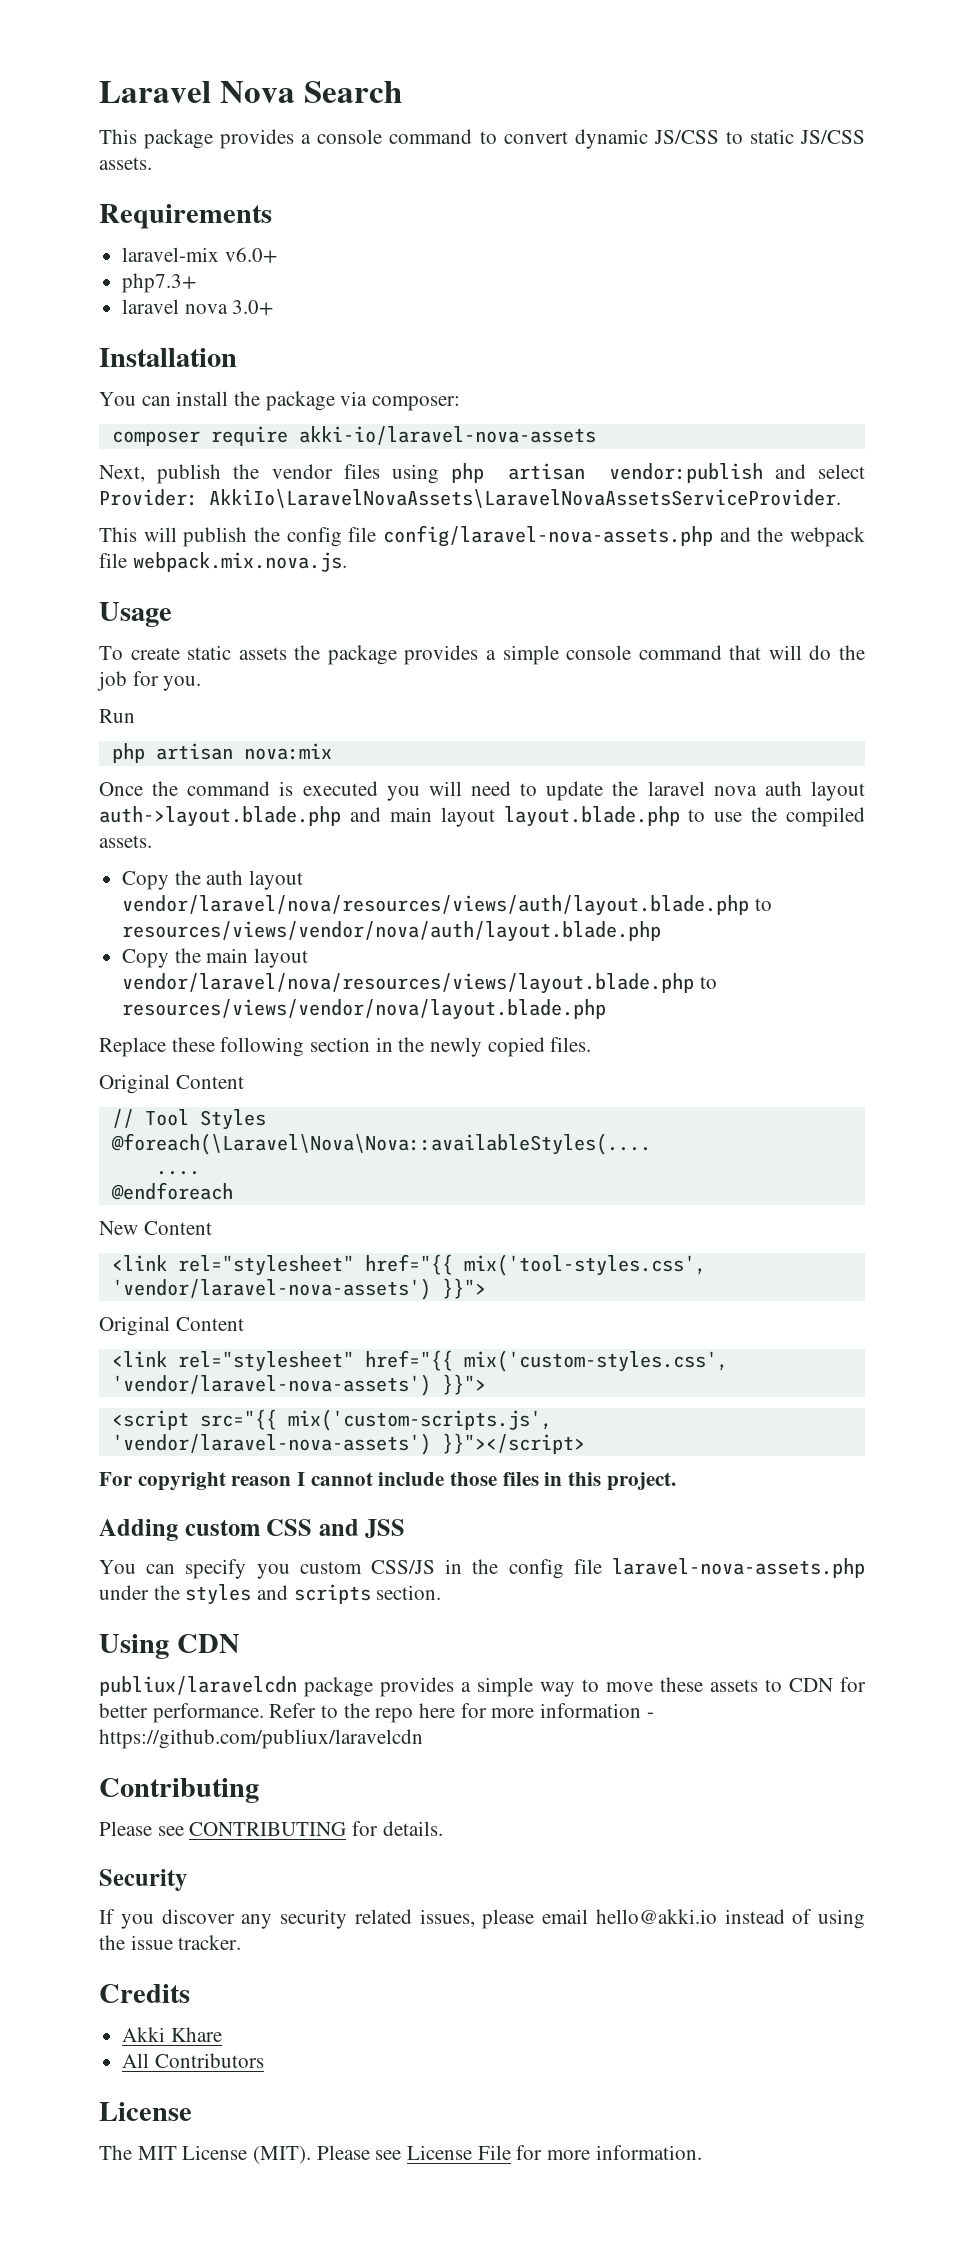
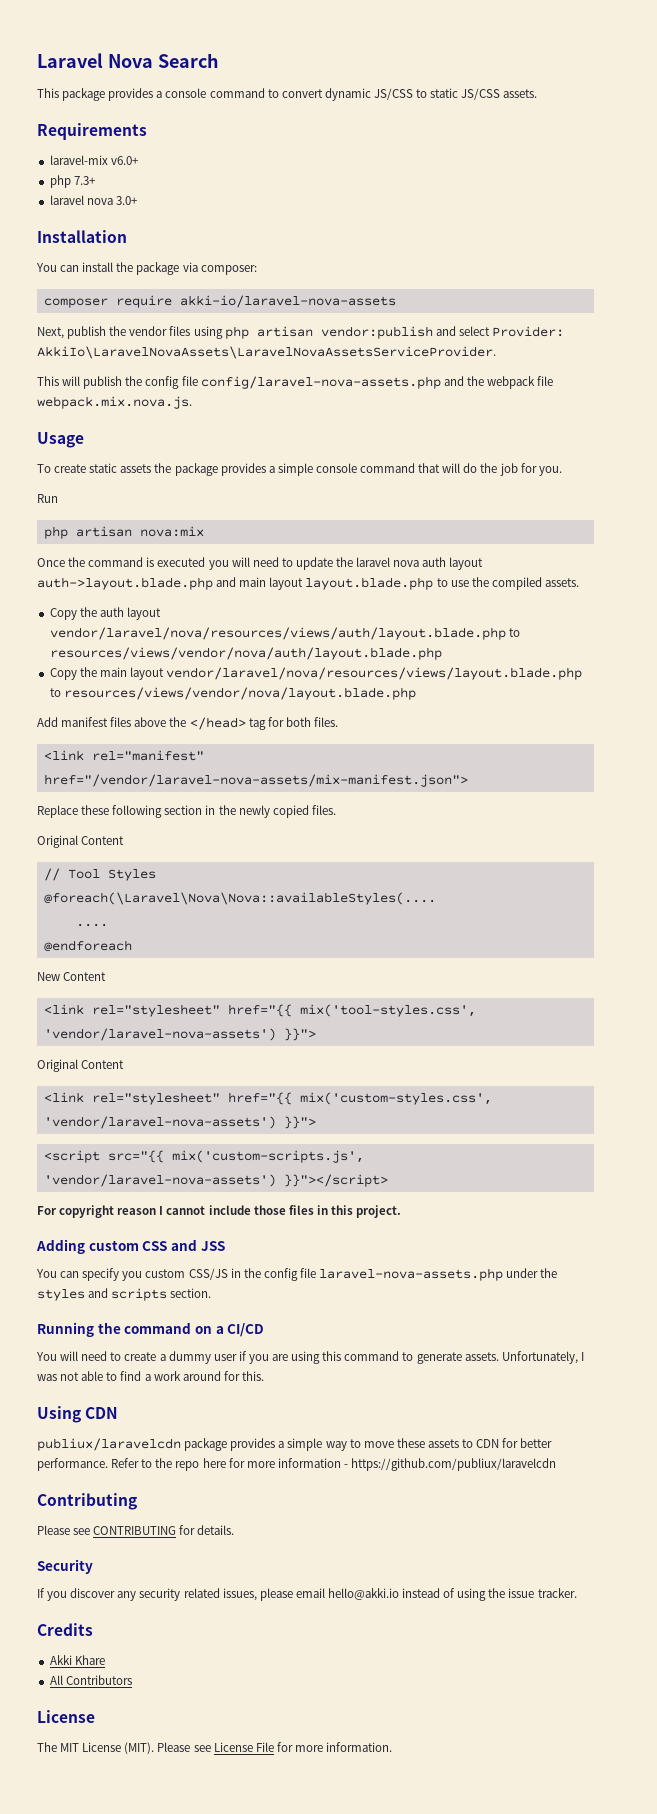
- php7.3+
+ php 7.3+
+ Add manifest files above the </head> tag for both files.
+ <link rel="manifest" href="/vendor/laravel-nova-assets/mix-manifest.json">
+ Running the command on a CI/CD
+ You will need to create a dummy user if you are using this command to generate assets. Unfortunately, I was not able to find a work around for this.

